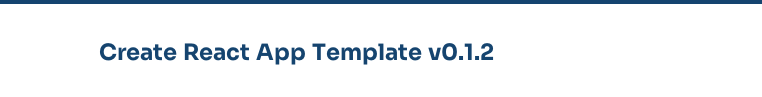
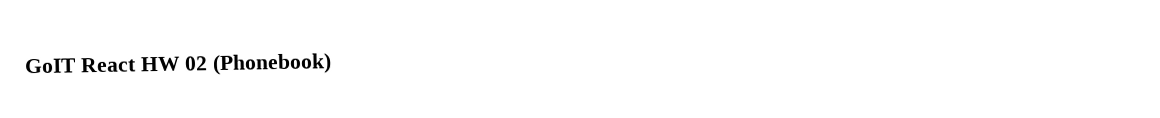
- Create React App Template v0.1.2
+ GoIT React HW 02 (Phonebook)

